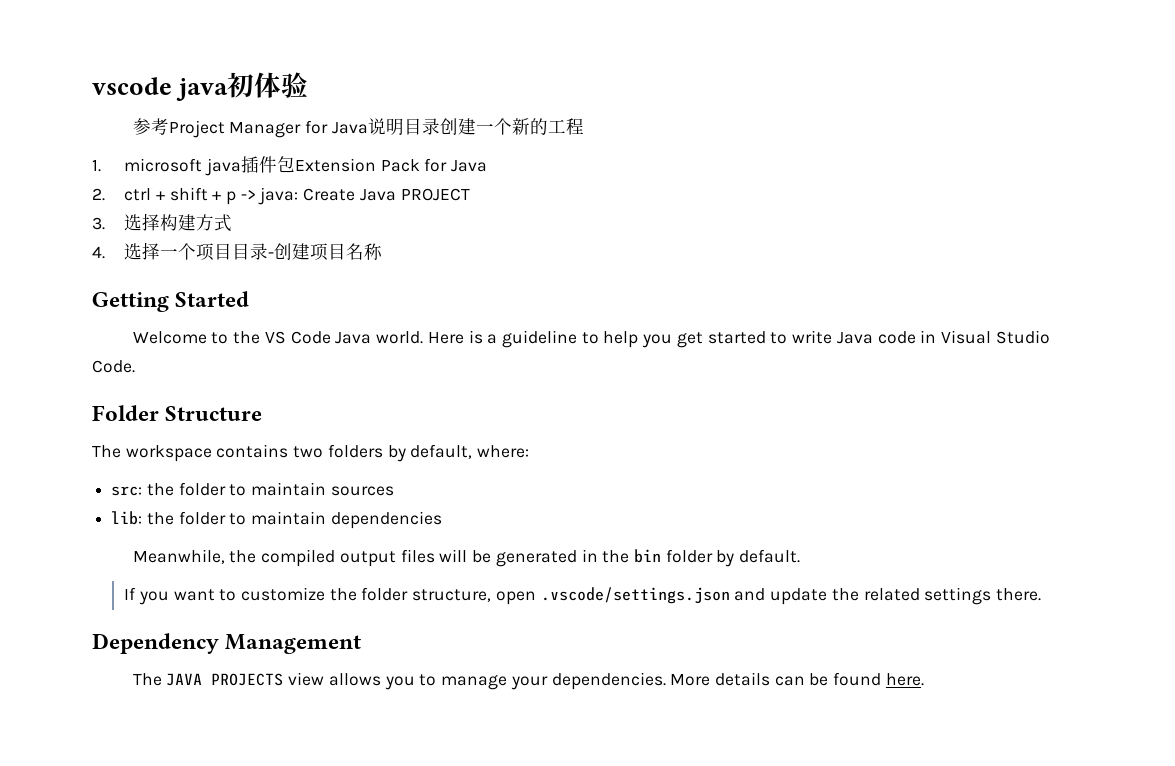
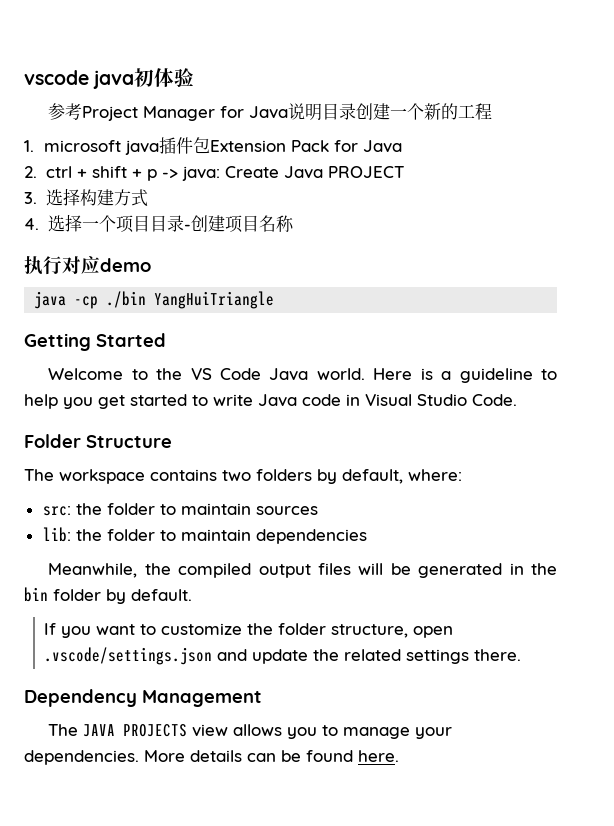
+ 执行对应demo
+ java -cp ./bin YangHuiTriangle

